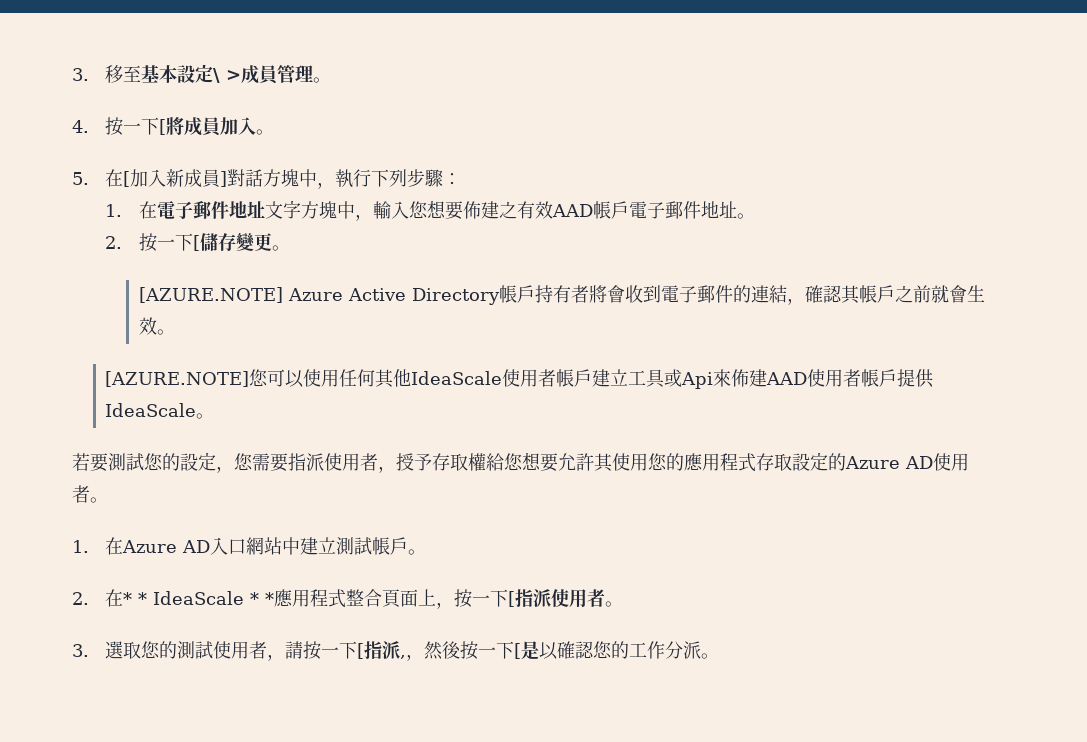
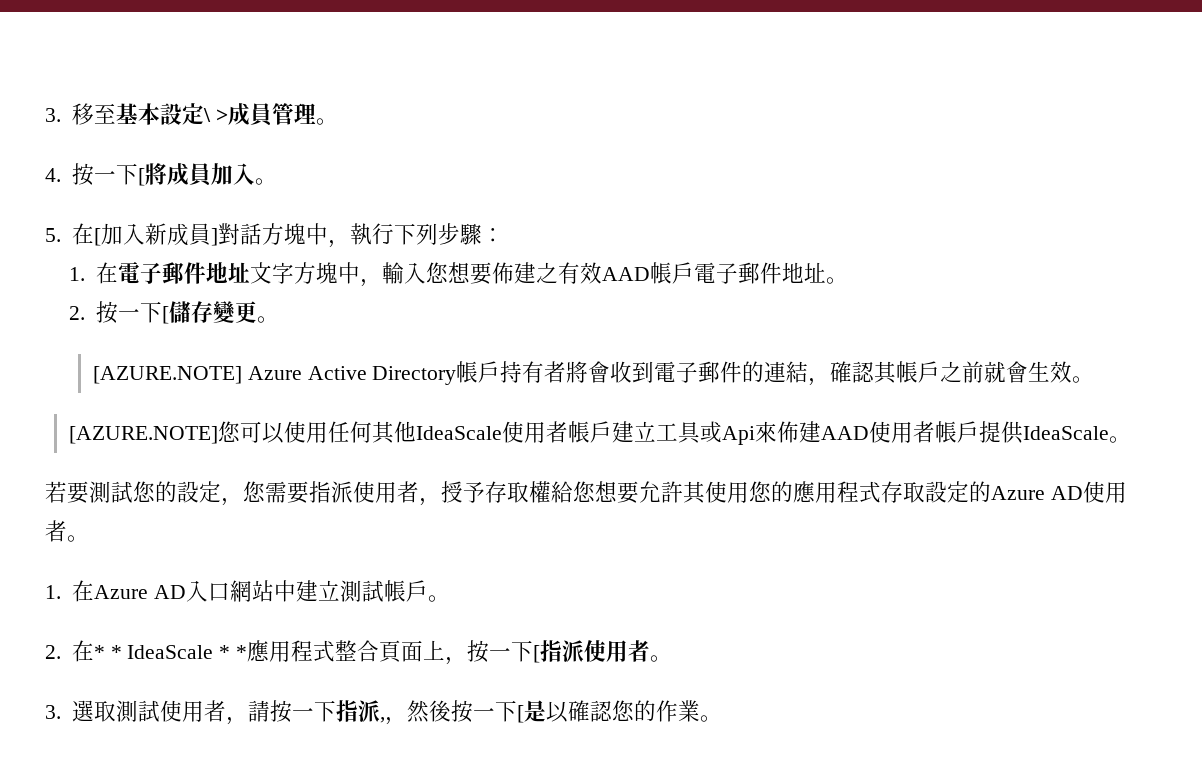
- 3.選取您的測試使用者，請按一下[指派,，然後按一下[是以確認您的工作分派。
+ 3.選取測試使用者，請按一下指派,，然後按一下[是以確認您的作業。

